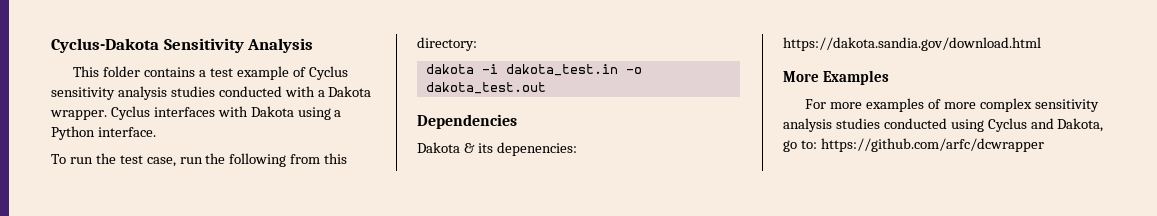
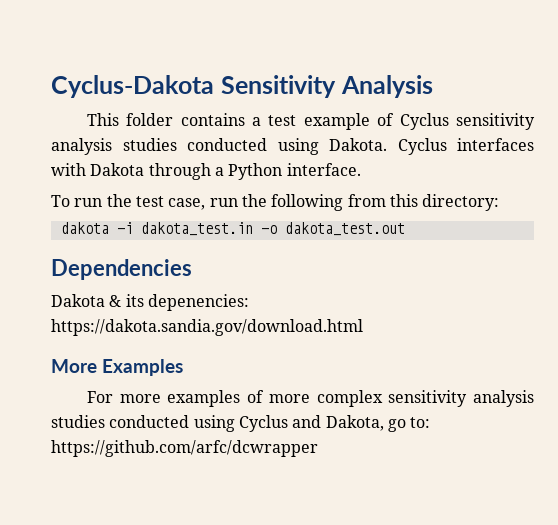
- This folder contains a test example of Cyclus sensitivity analysis studies conducted with a Dakota wrapper.
+ This folder contains a test example of Cyclus sensitivity analysis studies conducted using Dakota.
- Cyclus interfaces with Dakota using a Python interface.
+ Cyclus interfaces with Dakota through a Python interface.

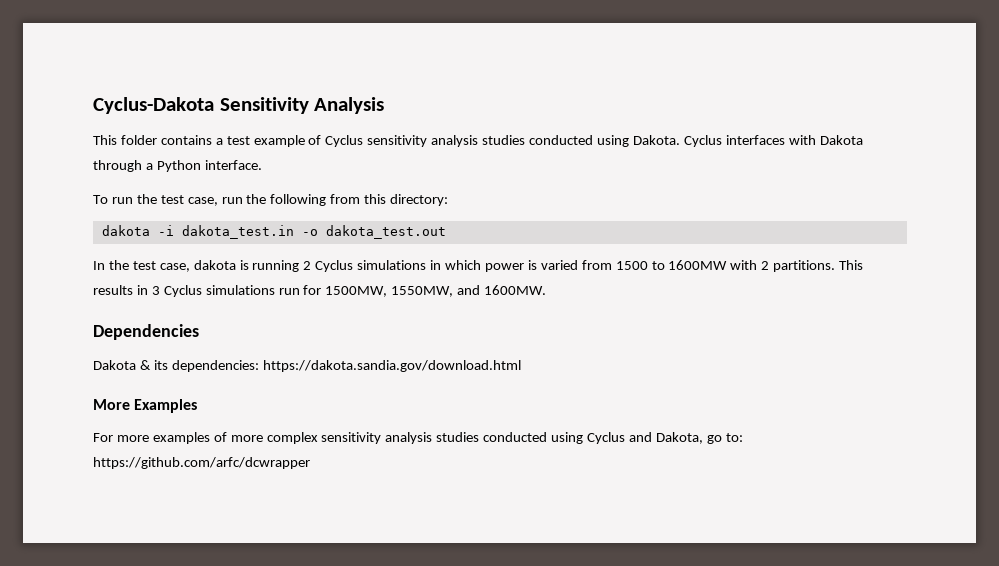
+ In the test case, dakota is running 2 Cyclus simulations in which power is varied from 1500 to 1600MW with 2 partitions. This results in 3 Cyclus simulations run for 1500MW, 1550MW, and 1600MW.
- Dakota & its depenencies: https://dakota.sandia.gov/download.html
+ Dakota & its dependencies: https://dakota.sandia.gov/download.html

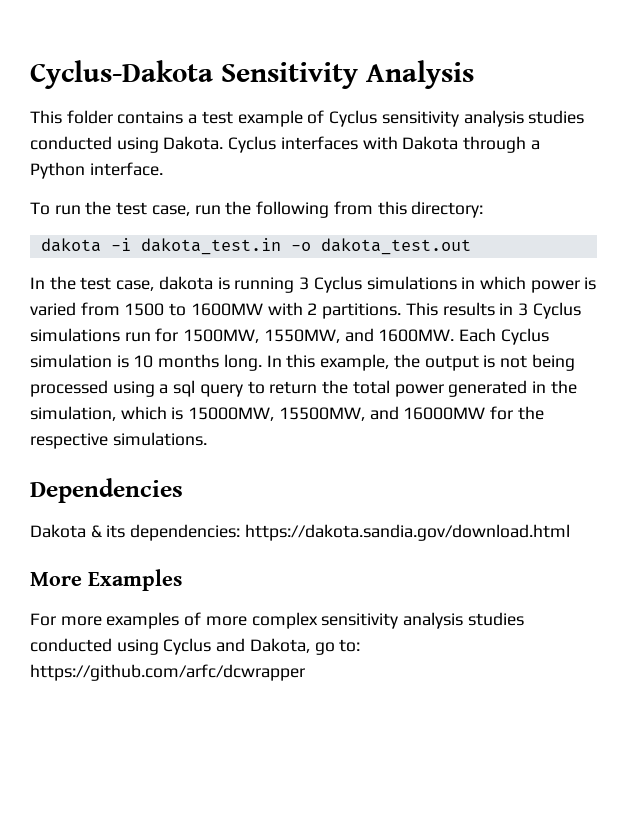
- In the test case, dakota is running 2 Cyclus simulations in which power is varied from 1500 to 1600MW with 2 partitions.
+ In the test case, dakota is running 3 Cyclus simulations in which power is varied from 1500 to 1600MW with 2 partitions.
+ Each Cyclus simulation is 10 months long. In this example, the output is not being processed using a sql query to return the total power generated in the simulation, which is 15000MW, 15500MW, and 16000MW for the respective simulations.

